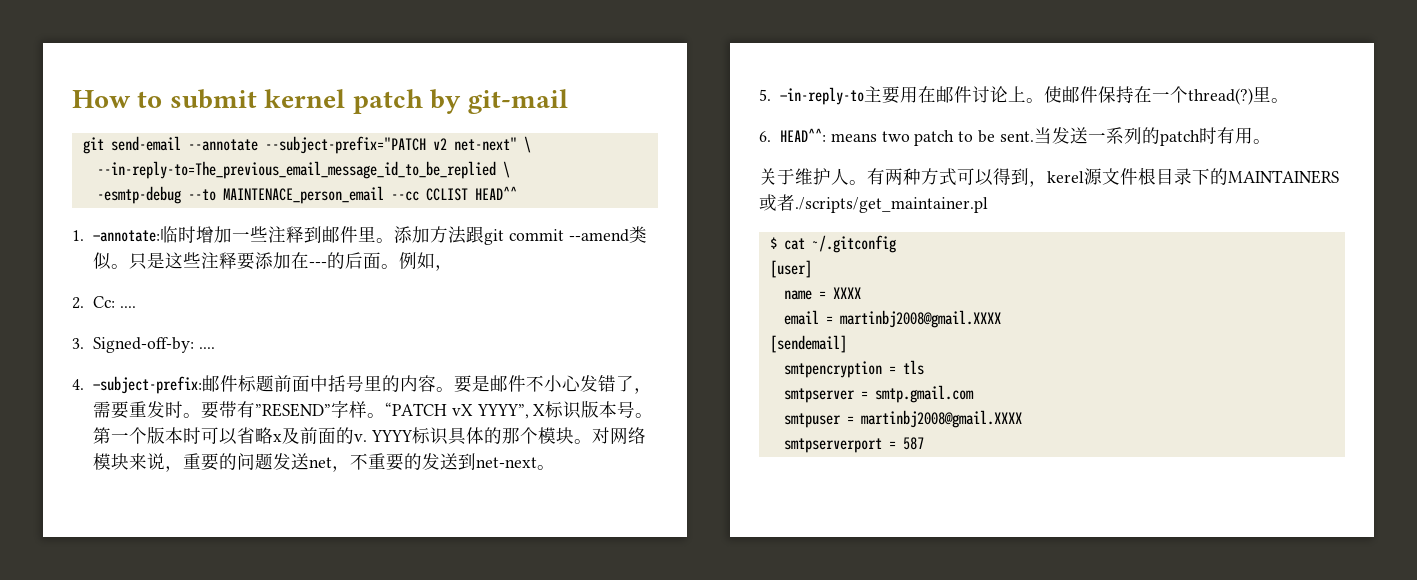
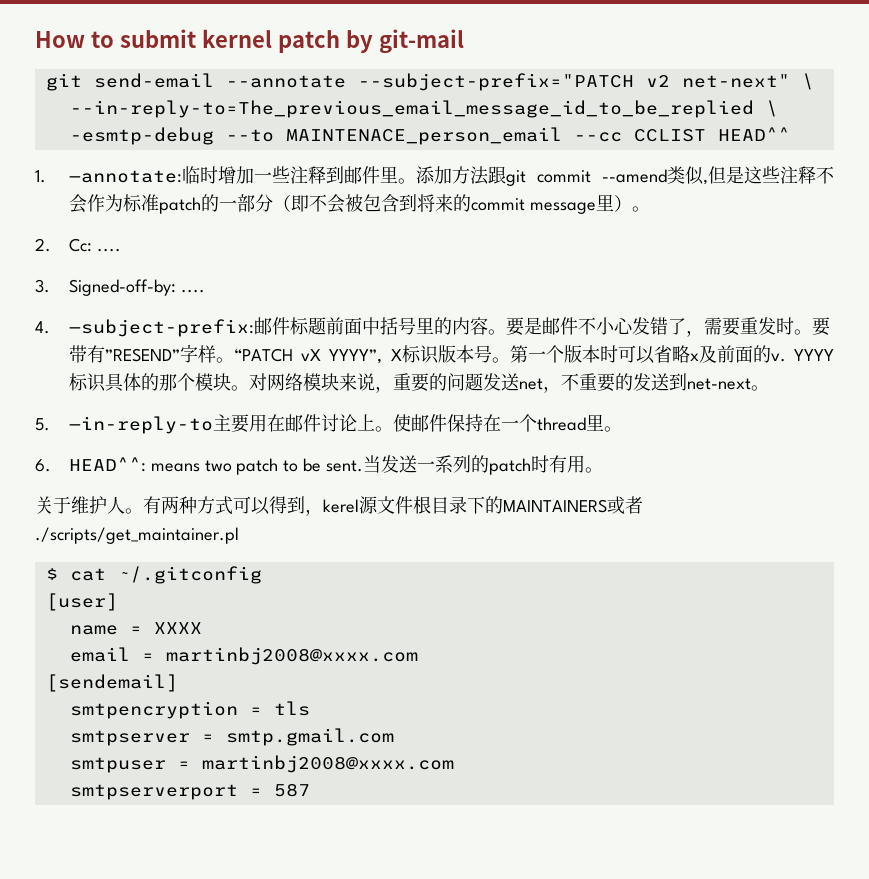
- 添加方法跟git commit --amend类似。只是这些注释要添加在---的后面。例如，
+ 添加方法跟git commit --amend类似,但是这些注释不会作为标准patch的一部分（即不会被包含到将来的commit message里）。
- 使邮件保持在一个thread(?)里。
+ 使邮件保持在一个thread里。
- email = martinbj2008@gmail.XXXX
+ email = martinbj2008@xxxx.com
- smtpuser = martinbj2008@gmail.XXXX
+ smtpuser = martinbj2008@xxxx.com

